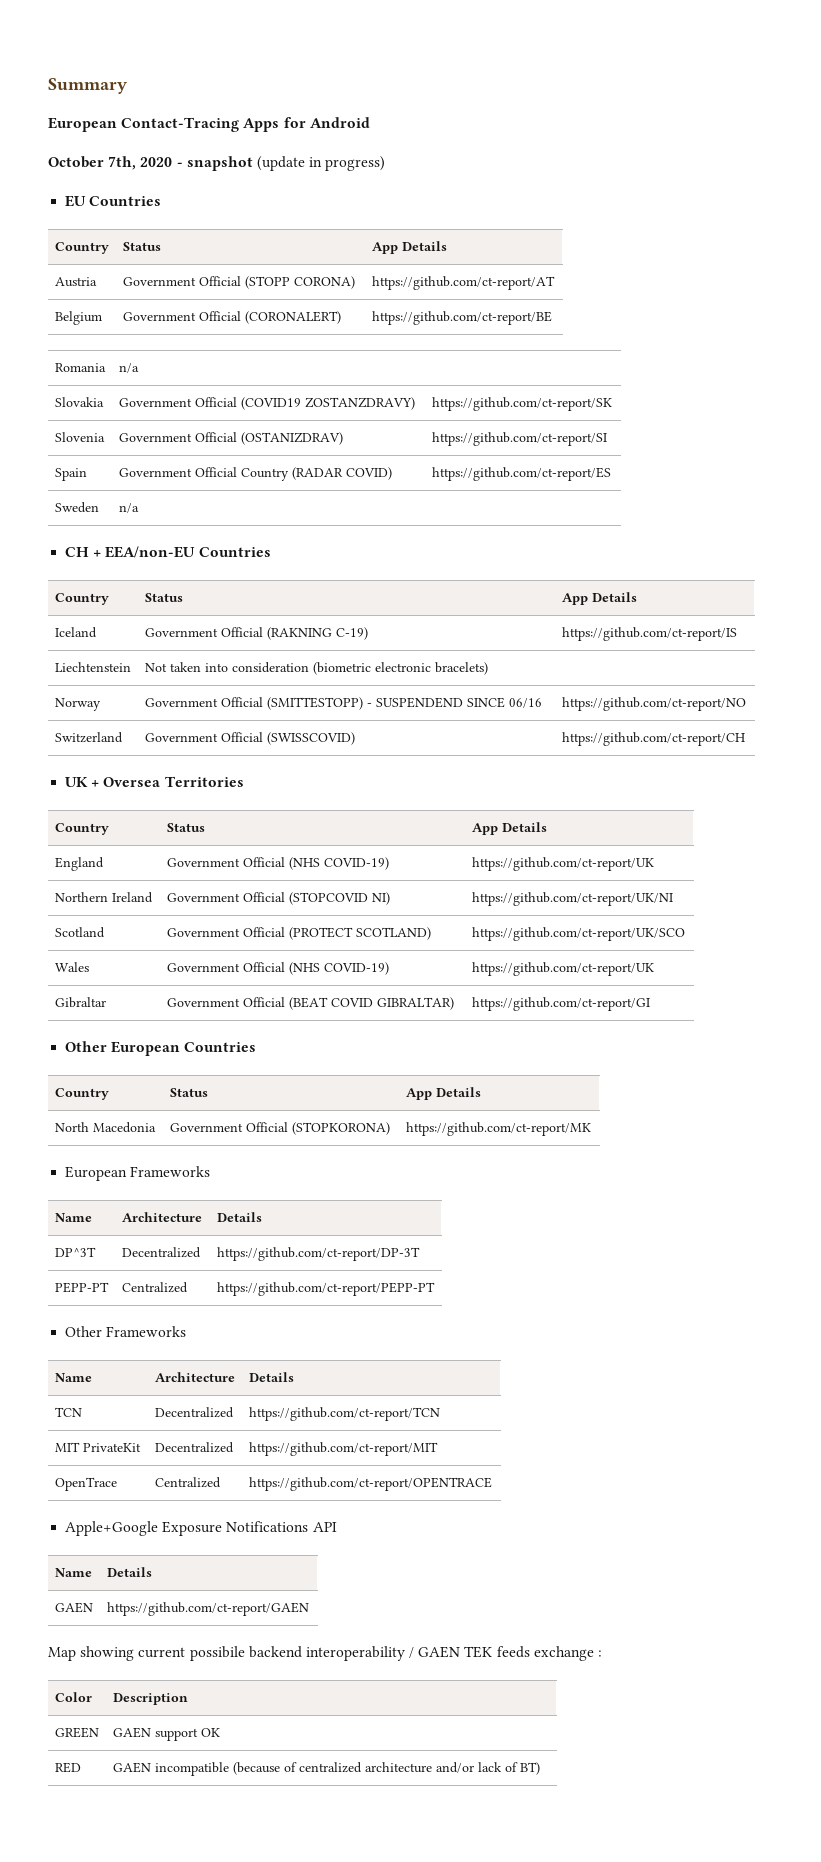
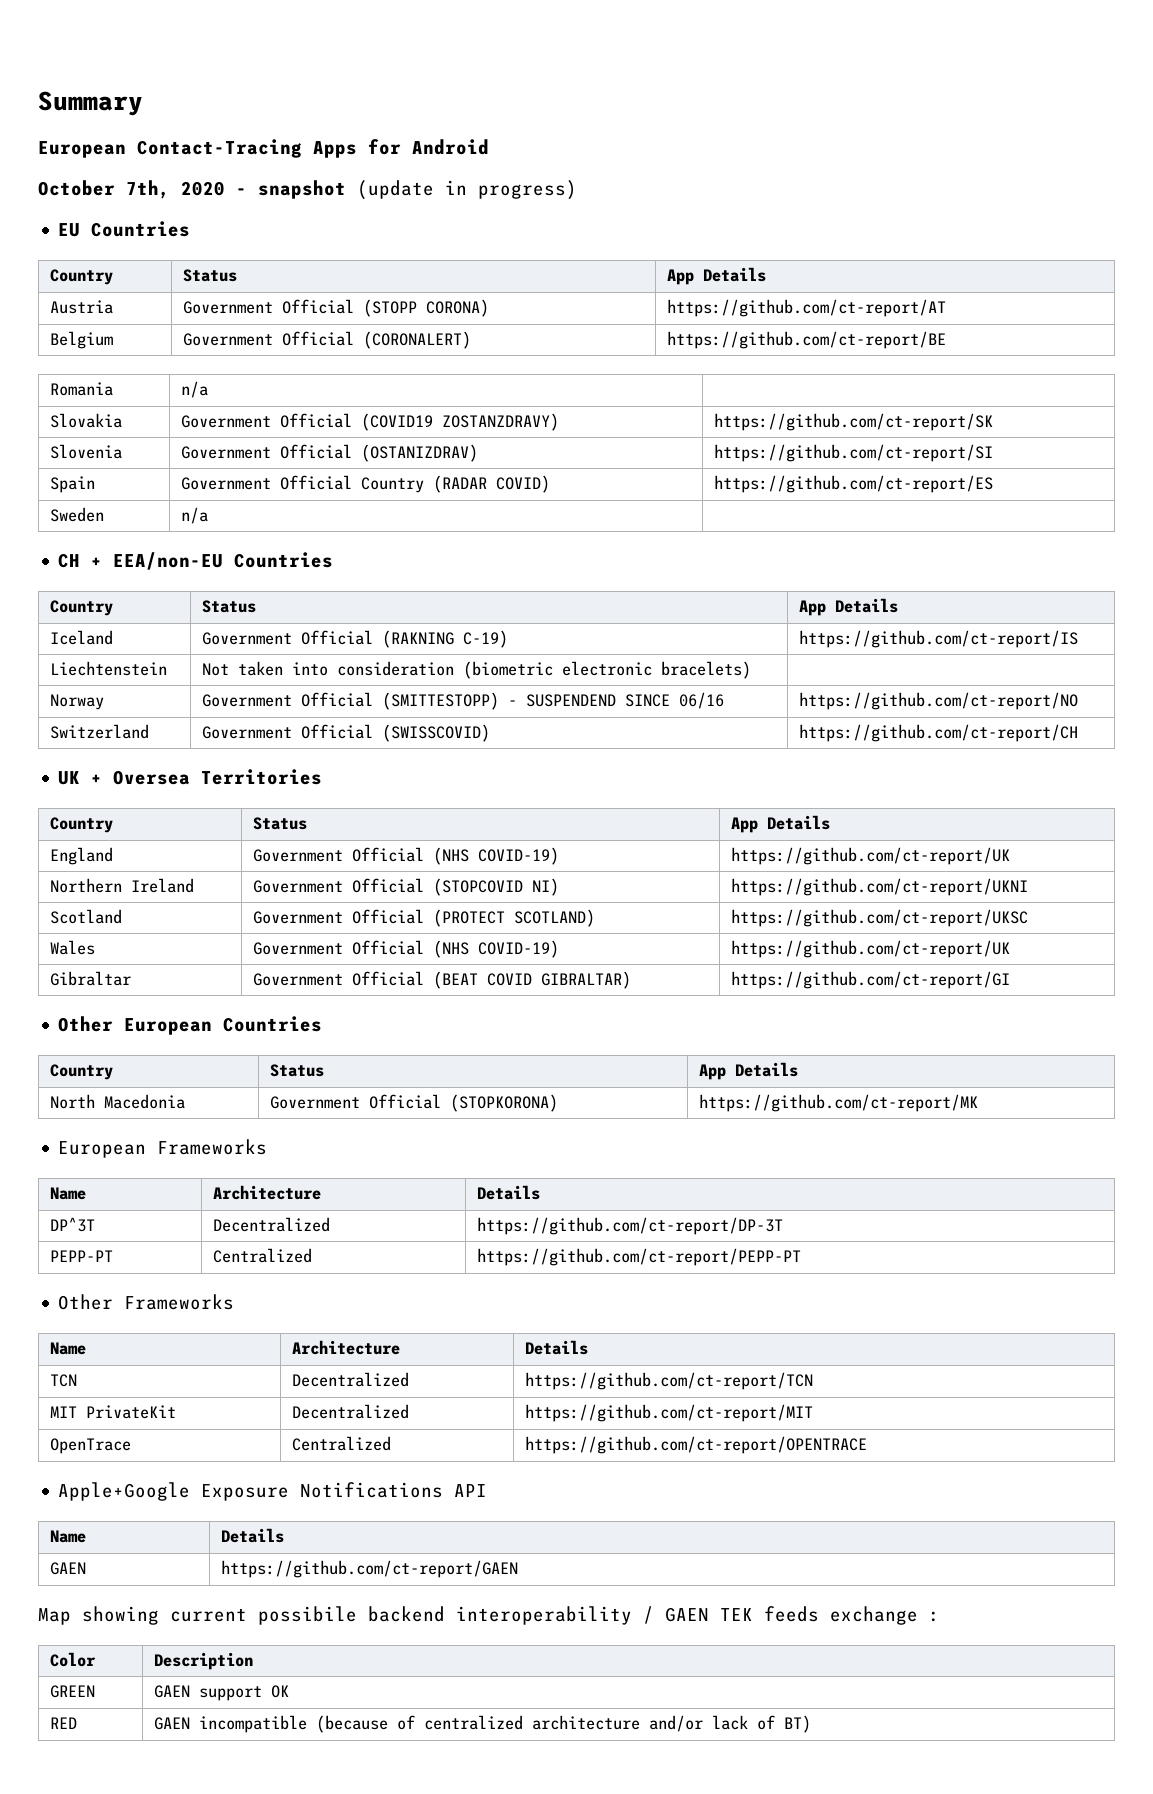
- Northern Ireland | Government Official (STOPCOVID NI) | https://github.com/ct-report/UK/NI
+ Northern Ireland | Government Official (STOPCOVID NI) | https://github.com/ct-report/UKNI
- Scotland | Government Official (PROTECT SCOTLAND) | https://github.com/ct-report/UK/SCO
+ Scotland | Government Official (PROTECT SCOTLAND) | https://github.com/ct-report/UKSC

